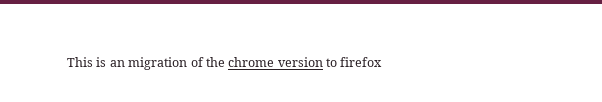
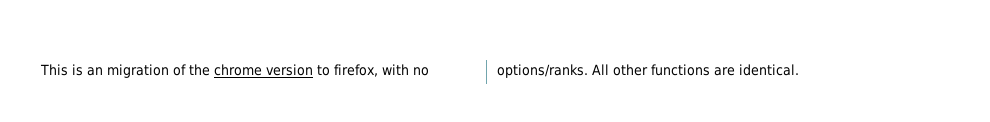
- This is an migration of the chrome version to firefox
+ This is an migration of the chrome version to firefox, with no options/ranks. All other functions are identical.

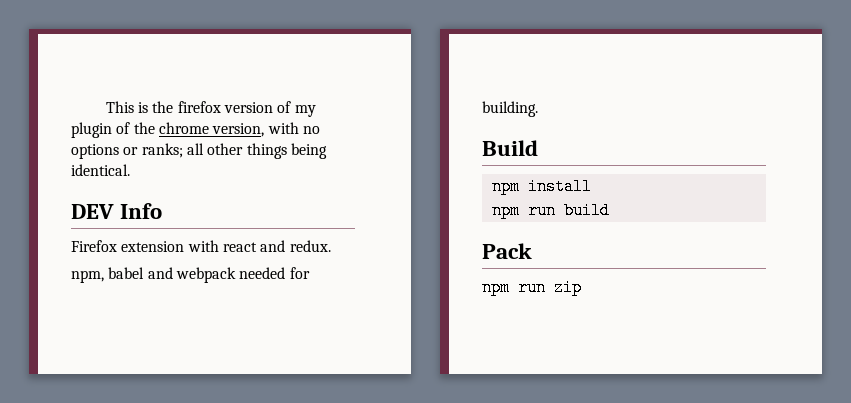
- This is an migration of the chrome version to firefox, with no options/ranks. All other functions are identical.
+ This is the firefox version of my plugin of the chrome version, with no options or ranks; all other things being identical.
+ DEV Info
+ Firefox extension with react and redux.
+ npm, babel and webpack needed for building.
+ Build
+ npm install
+ npm run build
+ Pack
+ npm run zip

